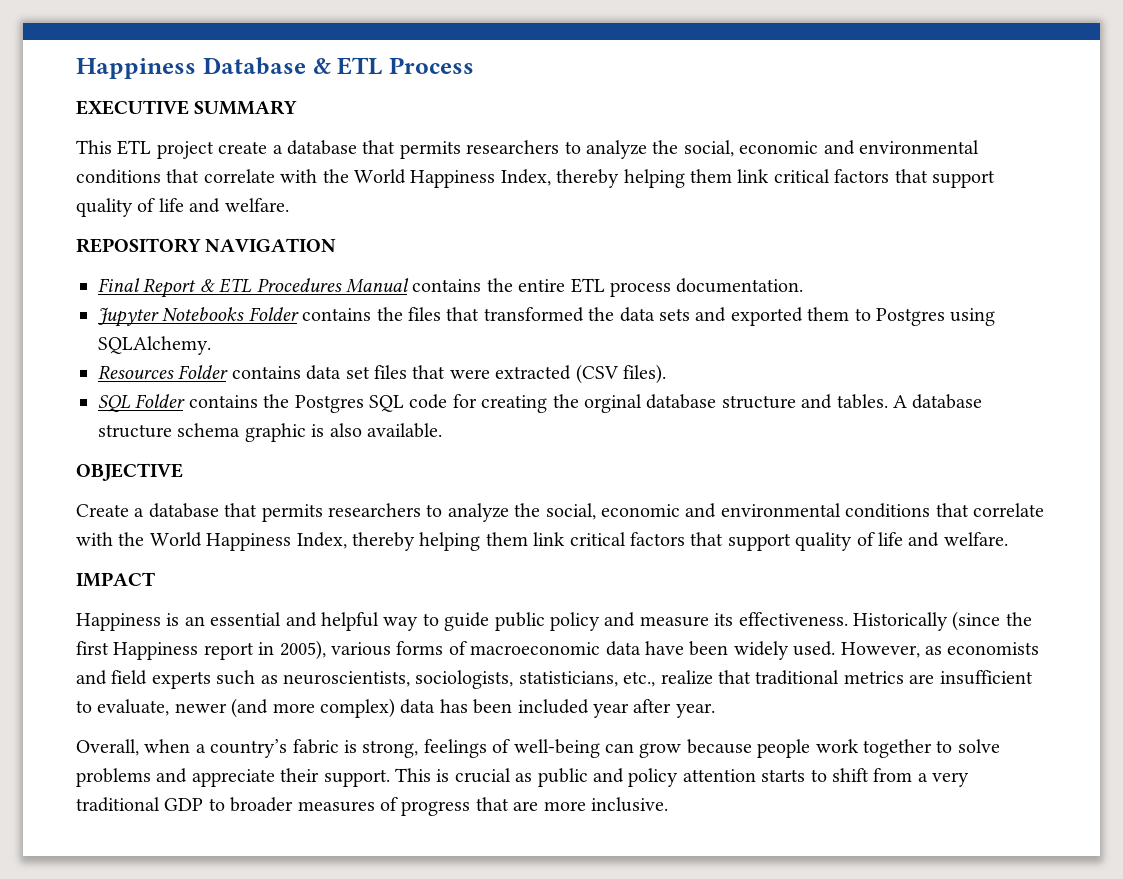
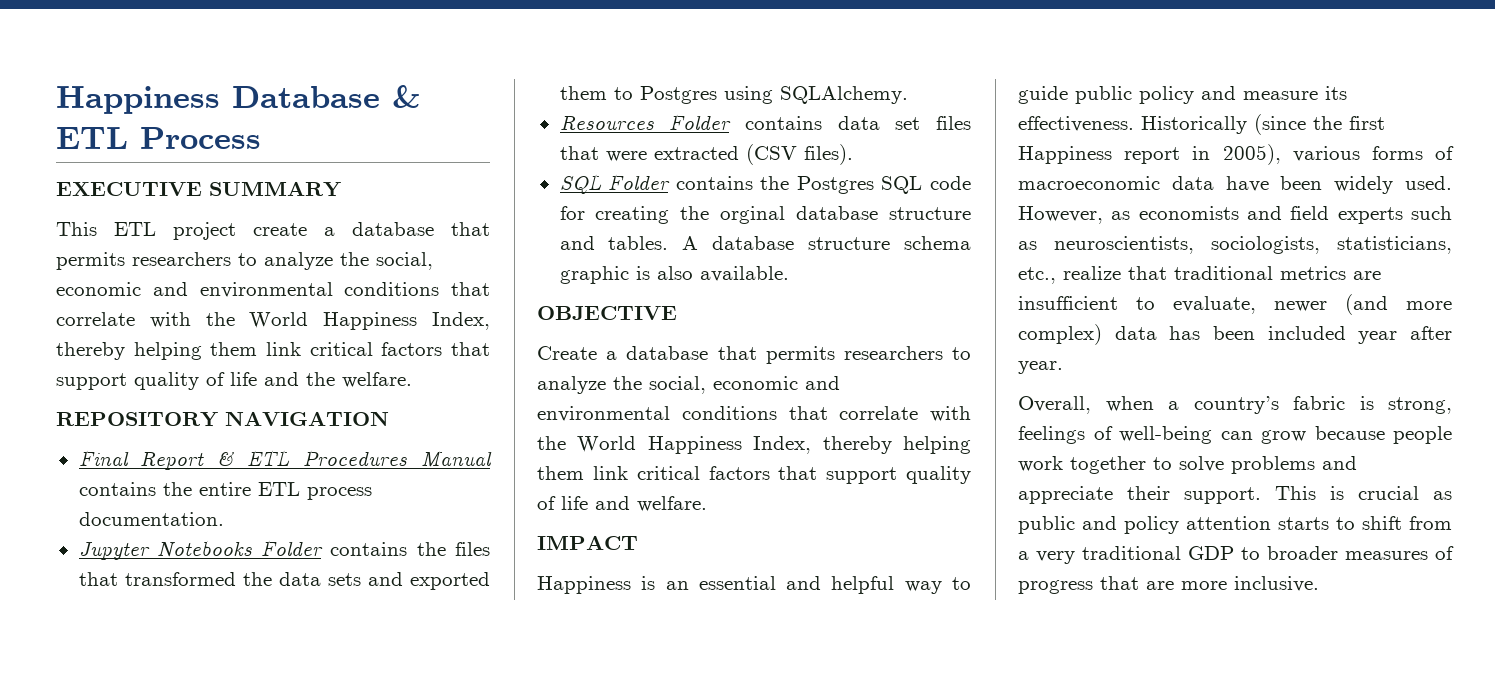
- This ETL project create a database that permits researchers to analyze the social, economic and environmental conditions that correlate with the World Happiness Index, thereby helping them link critical factors that support quality of life and welfare.
+ This ETL project create a database that permits researchers to analyze the social, economic and environmental conditions that correlate with the World Happiness Index, thereby helping them link critical factors that support quality of life and the welfare.

